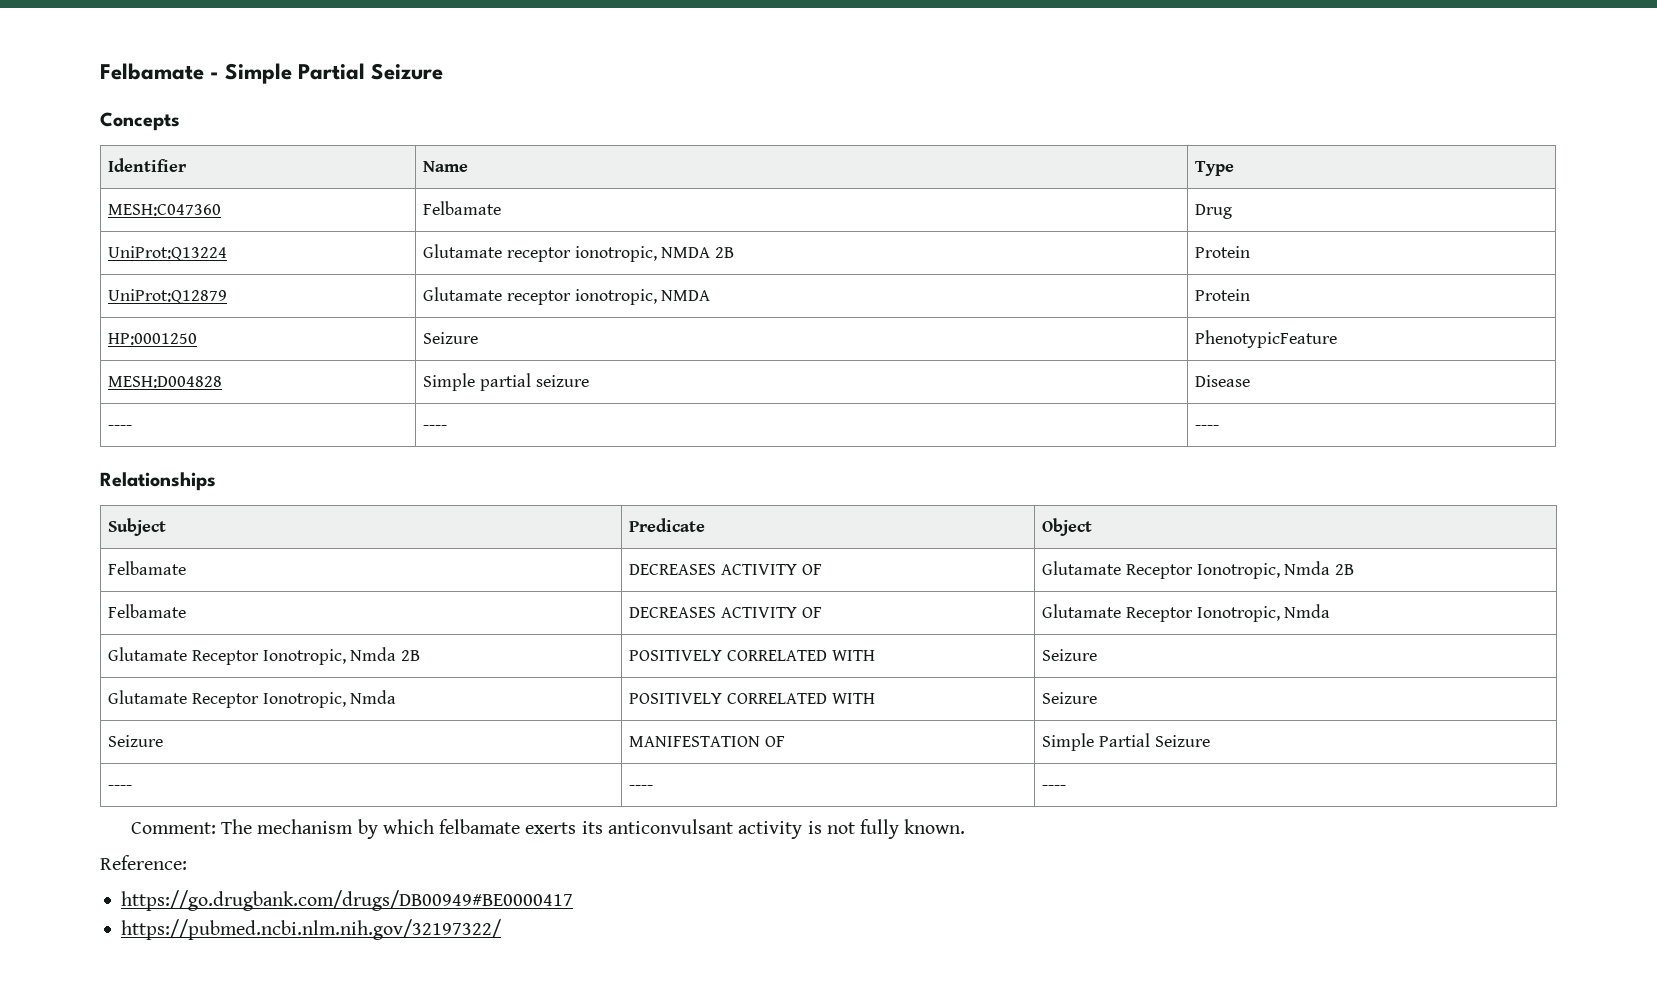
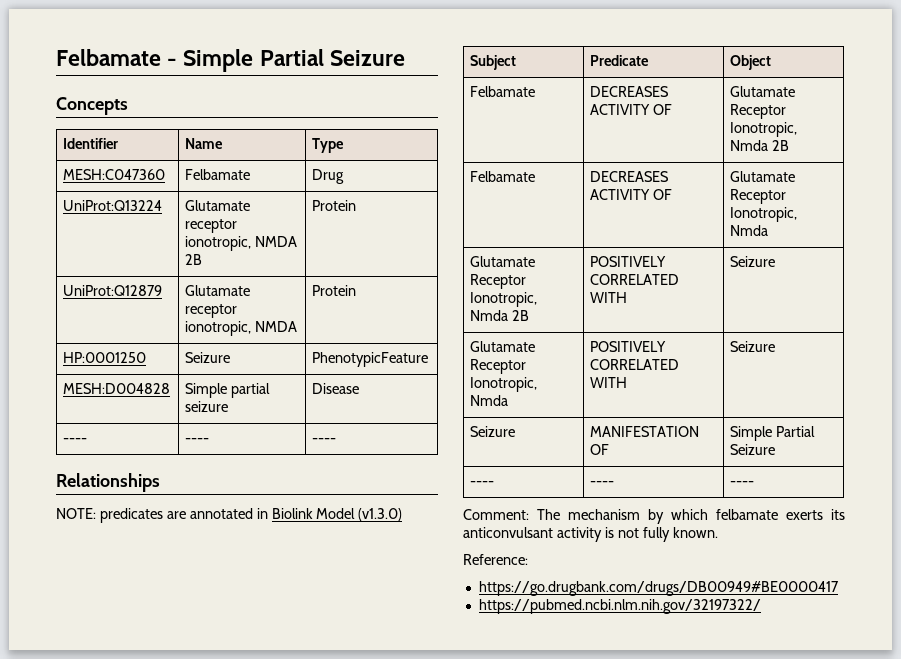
+ NOTE: predicates are annotated in Biolink Model (v1.3.0)

